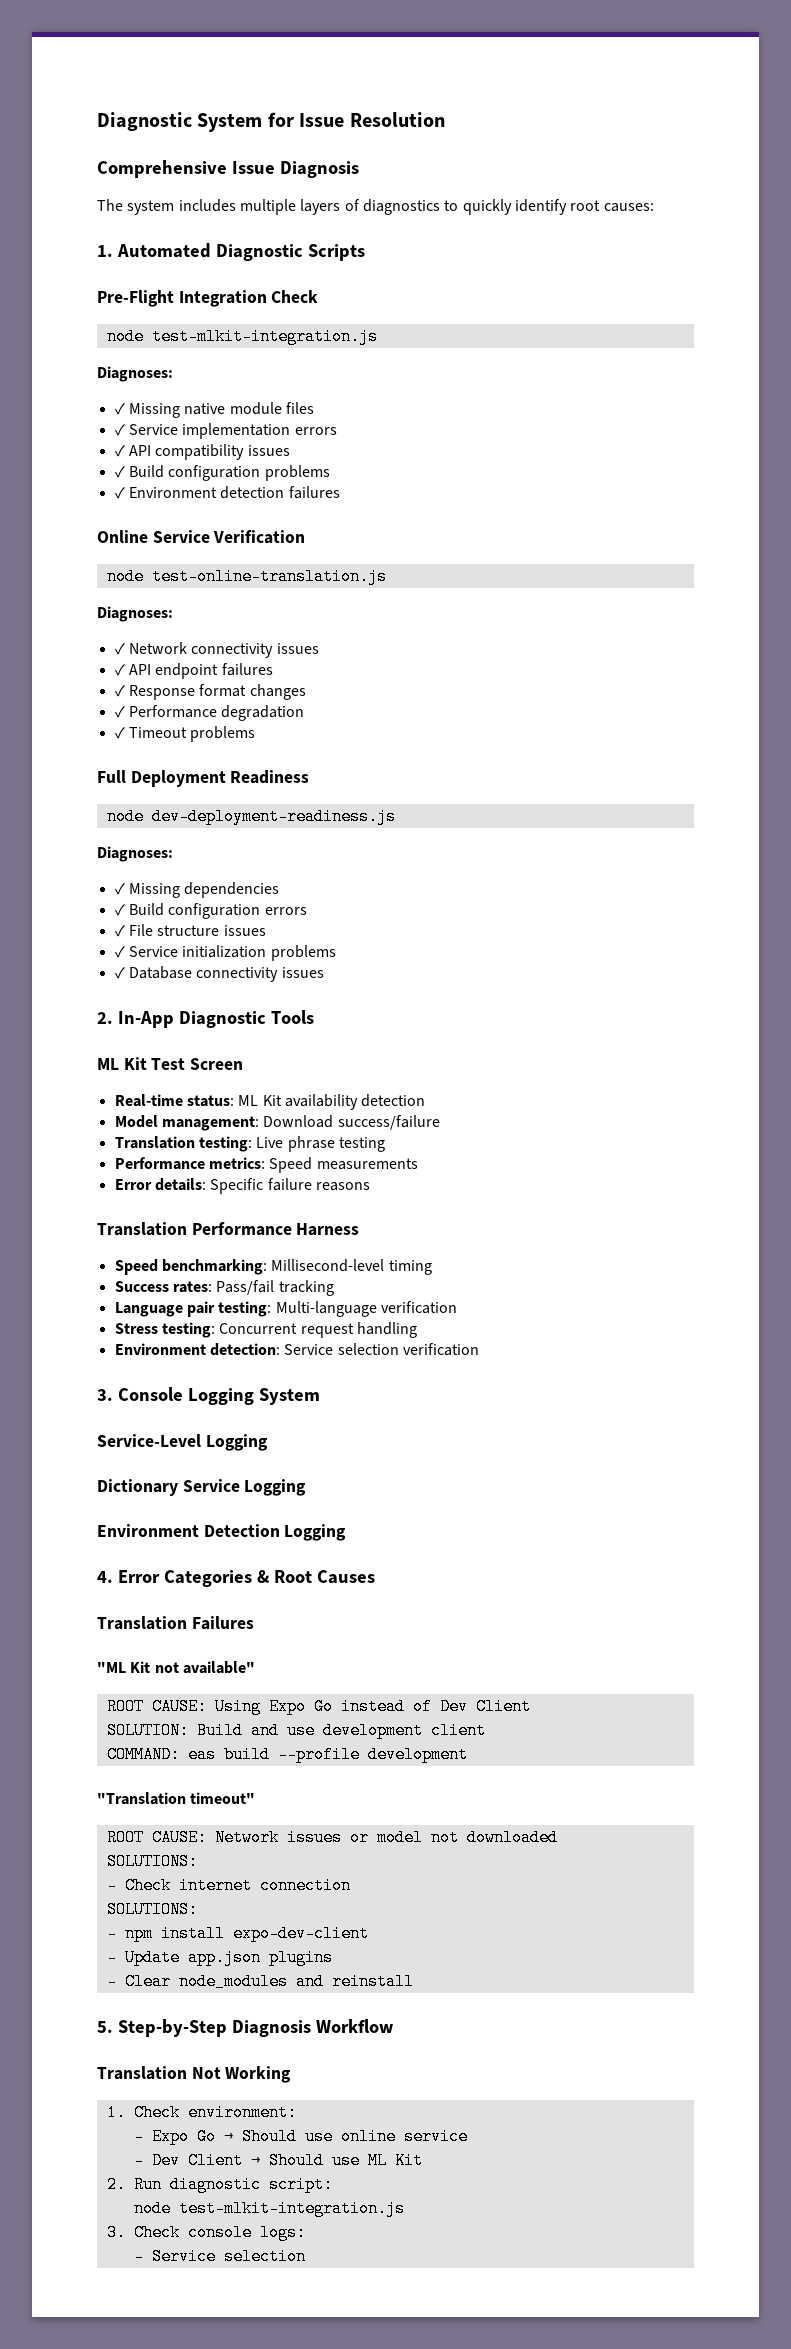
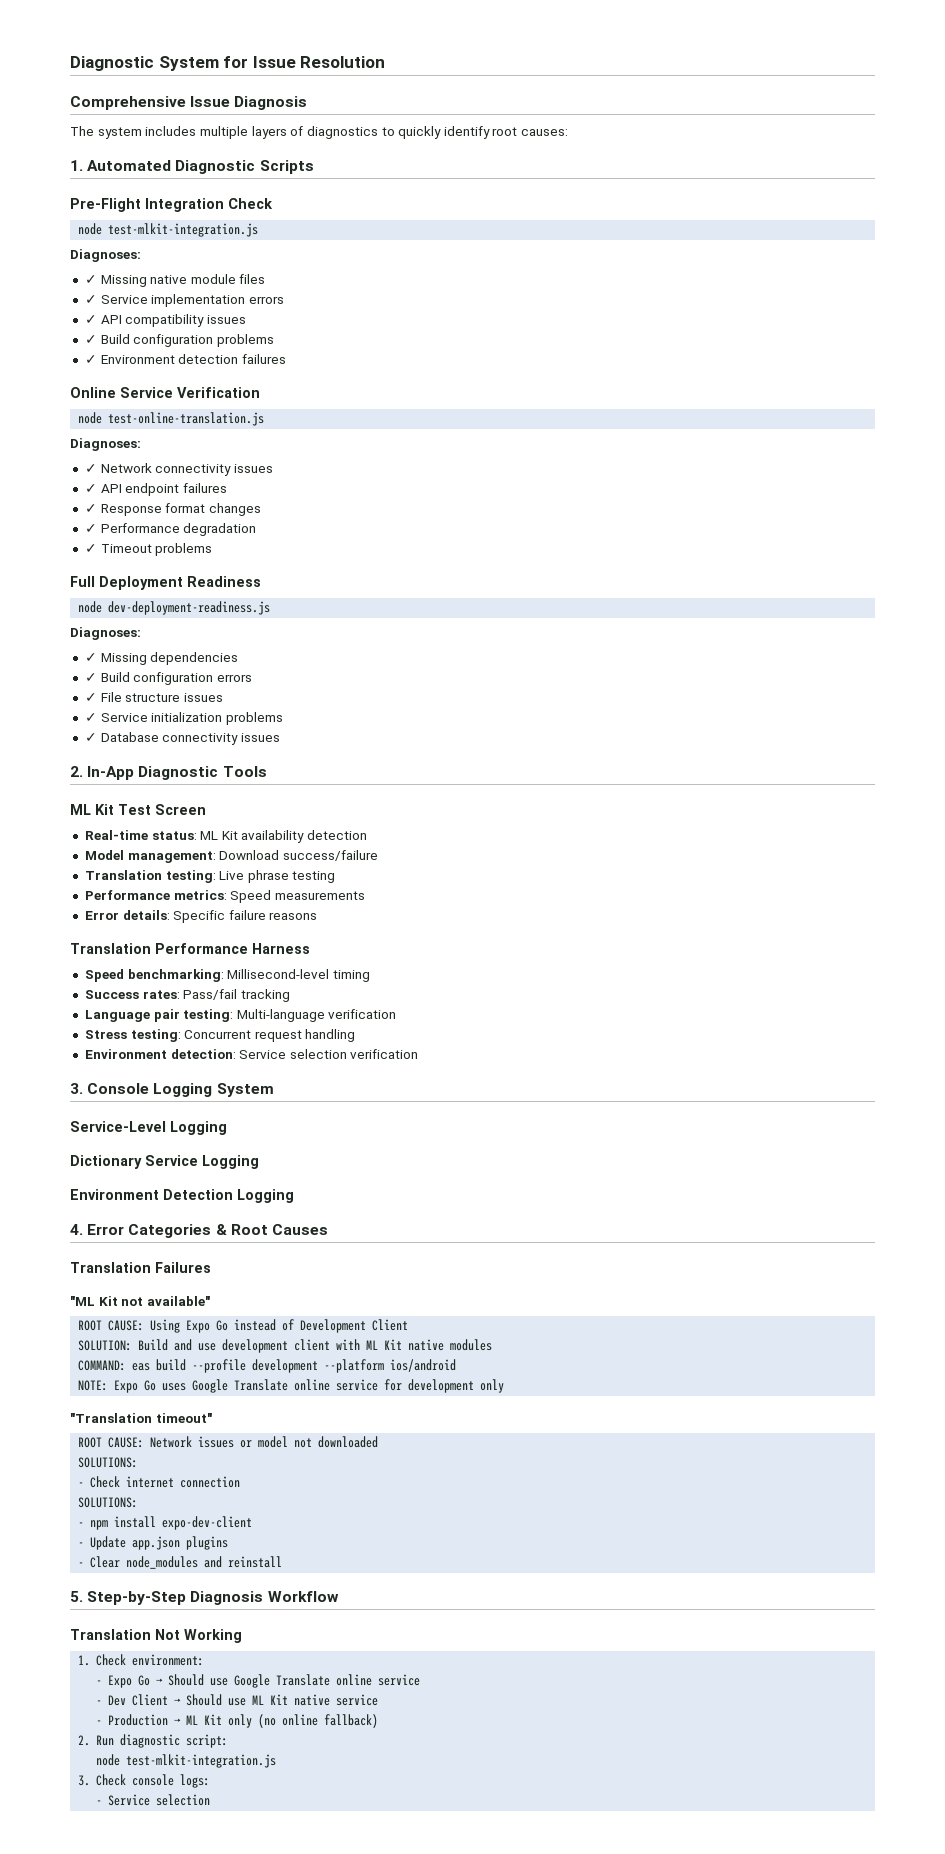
- ROOT CAUSE: Using Expo Go instead of Dev Client
+ ROOT CAUSE: Using Expo Go instead of Development Client
- SOLUTION: Build and use development client
+ SOLUTION: Build and use development client with ML Kit native modules
- COMMAND: eas build --profile development
+ COMMAND: eas build --profile development --platform ios/android
+ NOTE: Expo Go uses Google Translate online service for development only
- - Expo Go → Should use online service
+ - Expo Go → Should use Google Translate online service
- - Dev Client → Should use ML Kit
+ - Dev Client → Should use ML Kit native service
+ - Production → ML Kit only (no online fallback)

